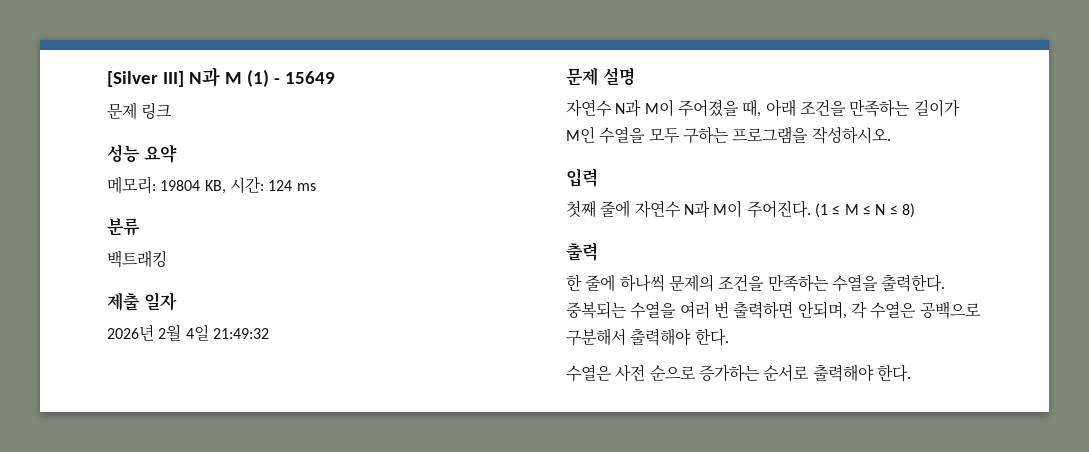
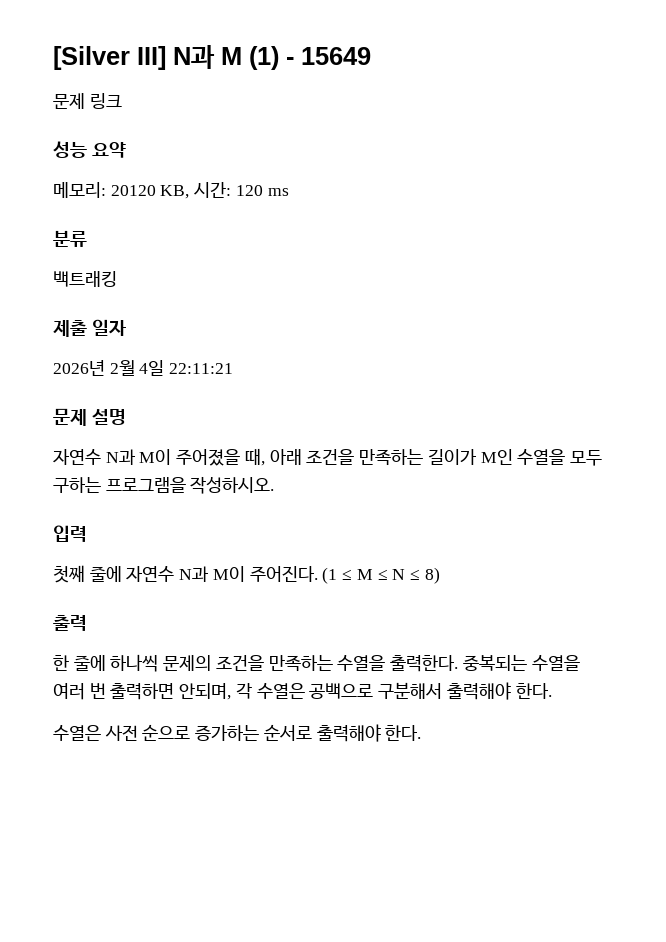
- 메모리: 19804 KB, 시간: 124 ms
+ 메모리: 20120 KB, 시간: 120 ms
- 2026년 2월 4일 21:49:32
+ 2026년 2월 4일 22:11:21

